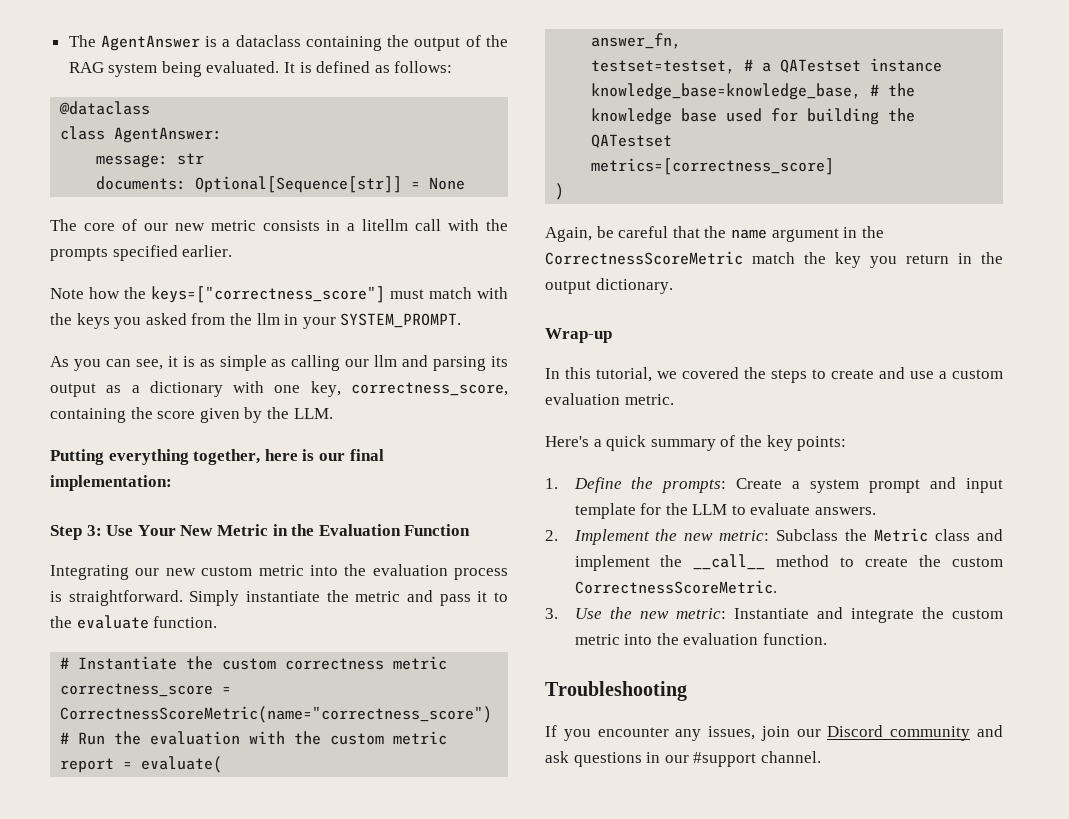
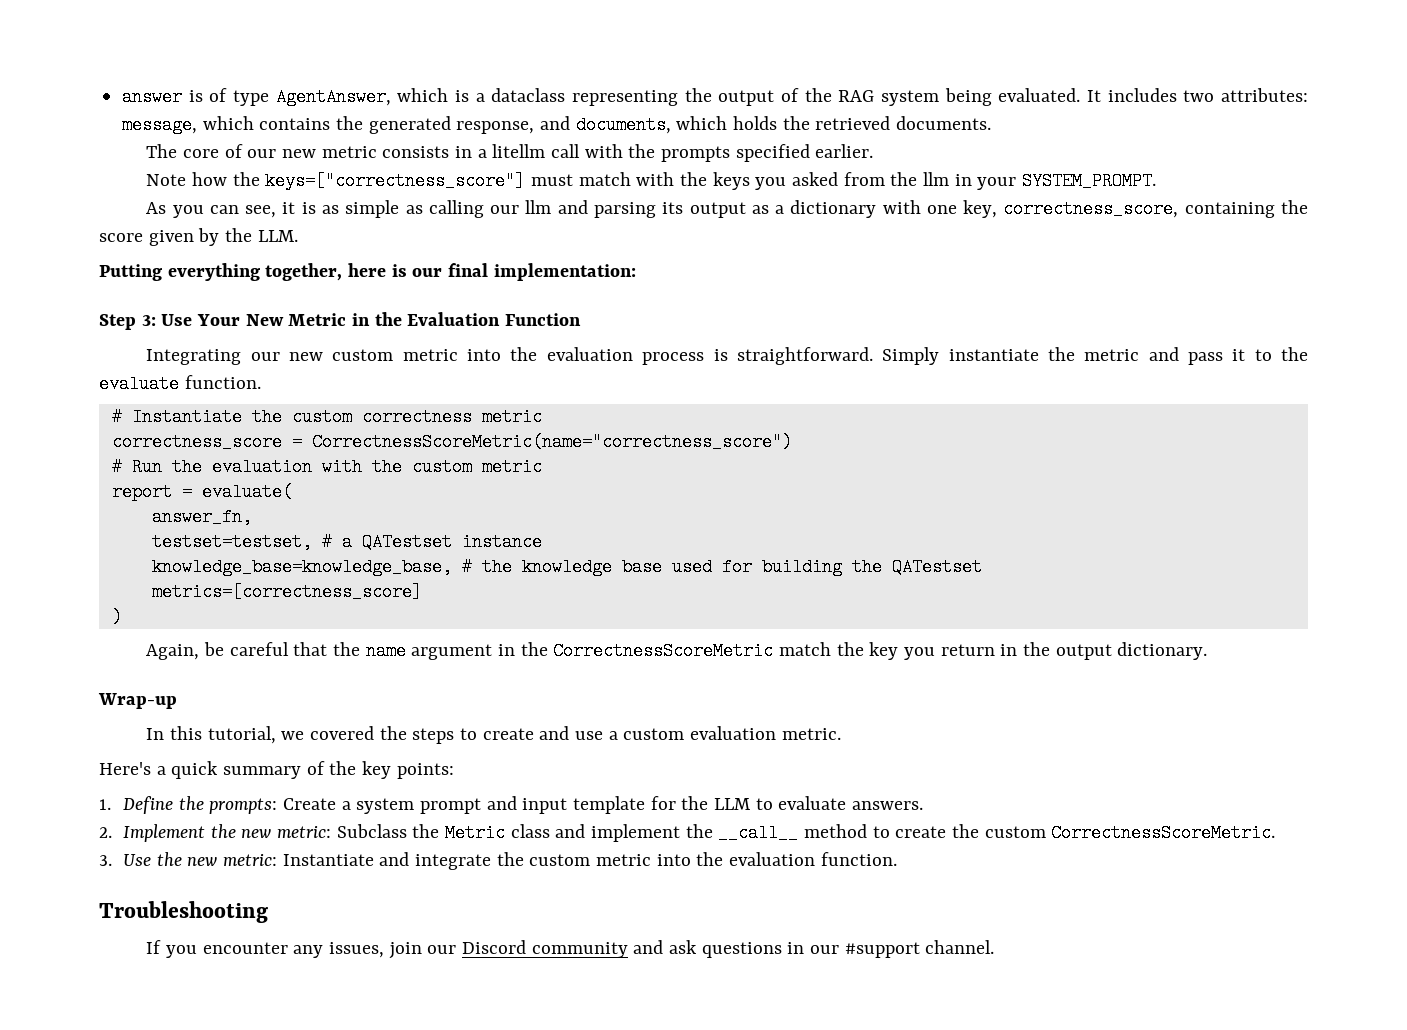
- The AgentAnswer is a dataclass containing the output of the RAG system being evaluated.
+ answer is of type AgentAnswer, which is a dataclass representing the output of the RAG system being evaluated.
- It is defined as follows:
- @dataclass
- class AgentAnswer:
- message: str
- documents: Optional[Sequence[str]] = None
+ It includes two attributes: message, which contains the generated response, and documents, which holds the retrieved documents.

